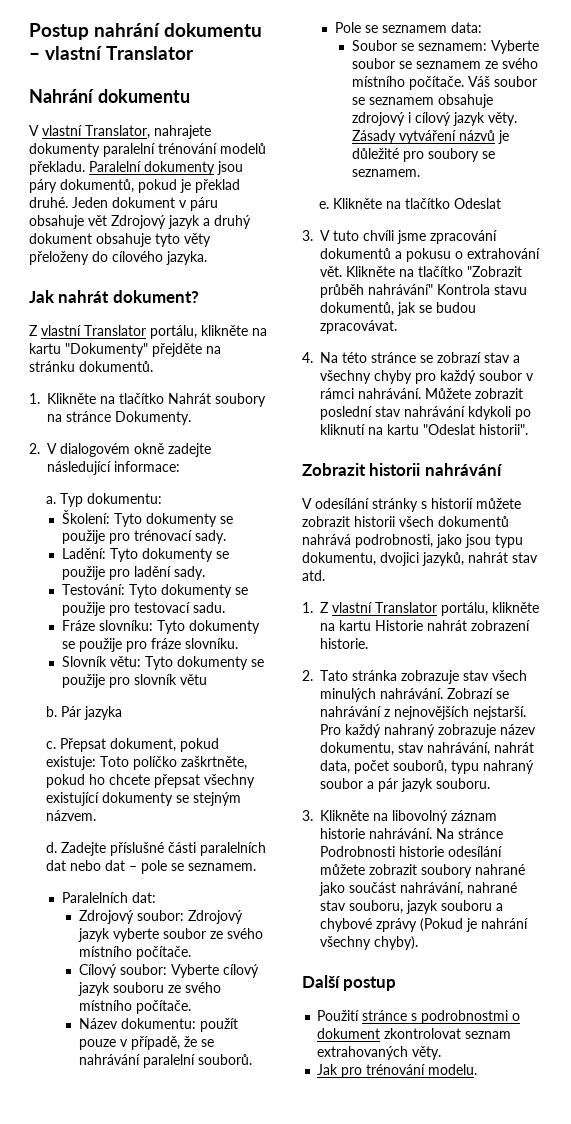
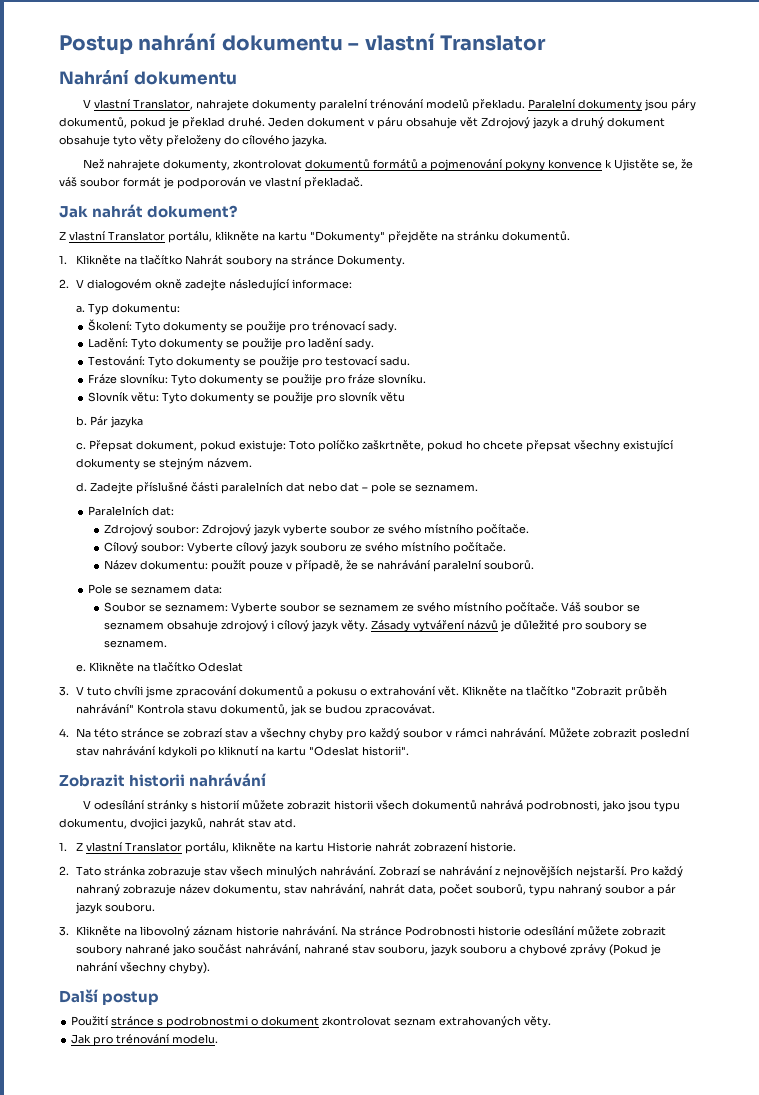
+ Než nahrajete dokumenty, zkontrolovat dokumentů formátů a pojmenování pokyny konvence k Ujistěte se, že váš soubor formát je podporován ve vlastní překladač.

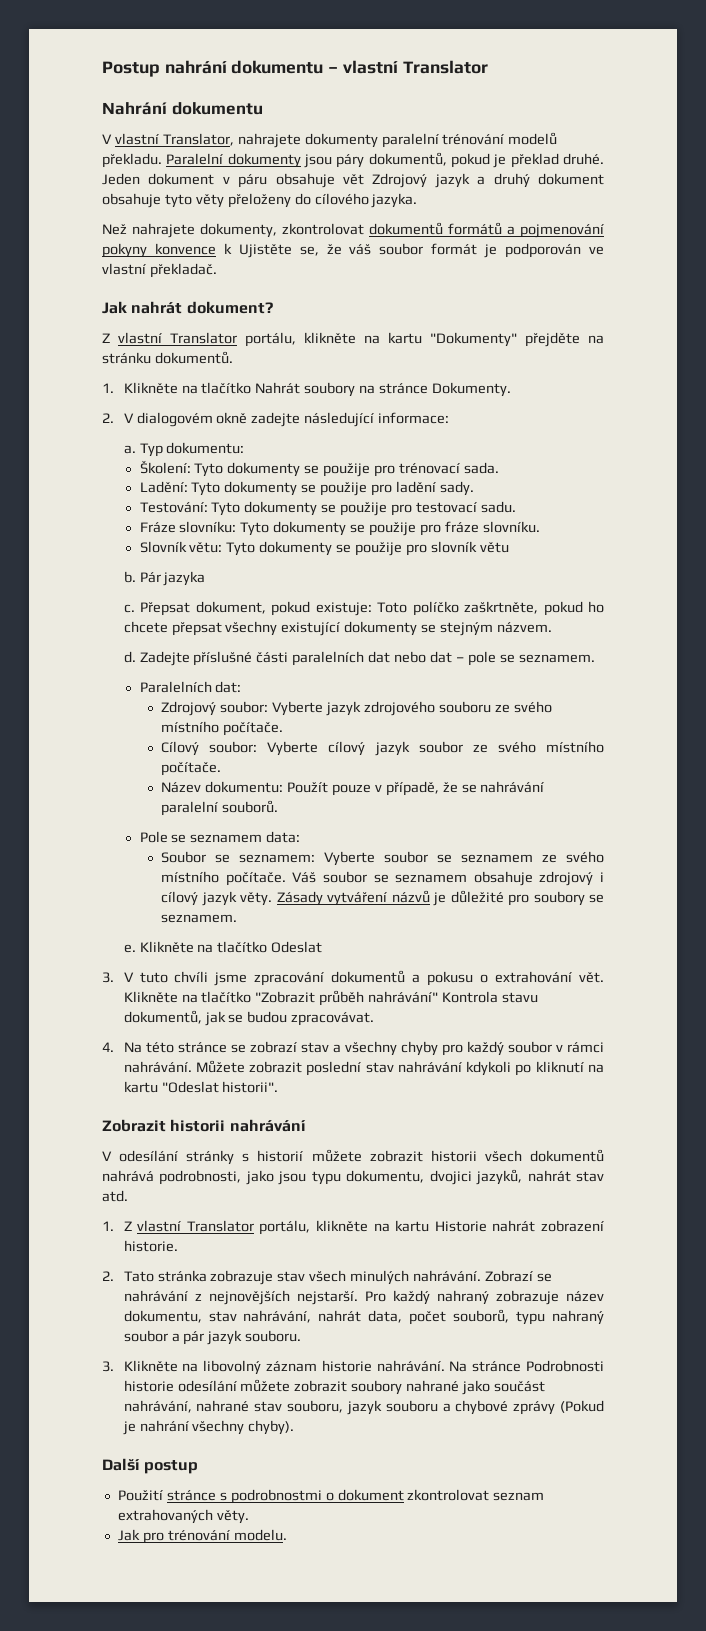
- Školení: Tyto dokumenty se použije pro trénovací sady.
+ Školení: Tyto dokumenty se použije pro trénovací sada.
- Zdrojový soubor: Zdrojový jazyk vyberte soubor ze svého místního počítače.
+ Zdrojový soubor: Vyberte jazyk zdrojového souboru ze svého místního počítače.
- Cílový soubor: Vyberte cílový jazyk souboru ze svého místního počítače.
+ Cílový soubor: Vyberte cílový jazyk soubor ze svého místního počítače.
- Název dokumentu: použít pouze v případě, že se nahrávání paralelní souborů.
+ Název dokumentu: Použít pouze v případě, že se nahrávání paralelní souborů.

